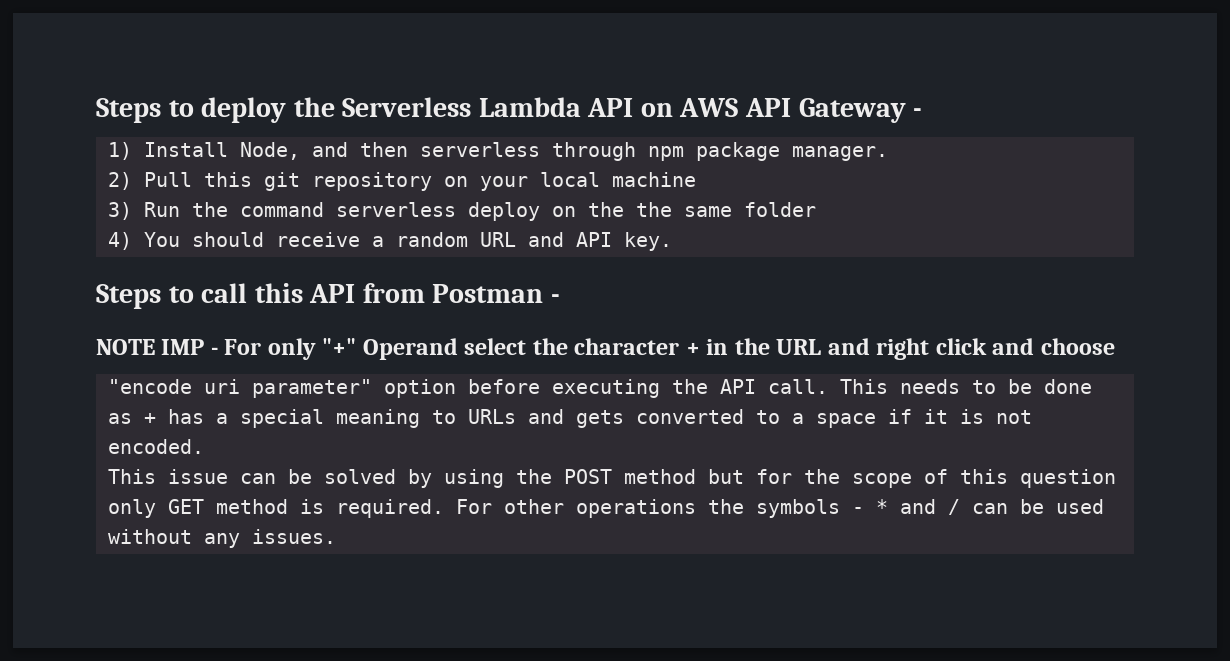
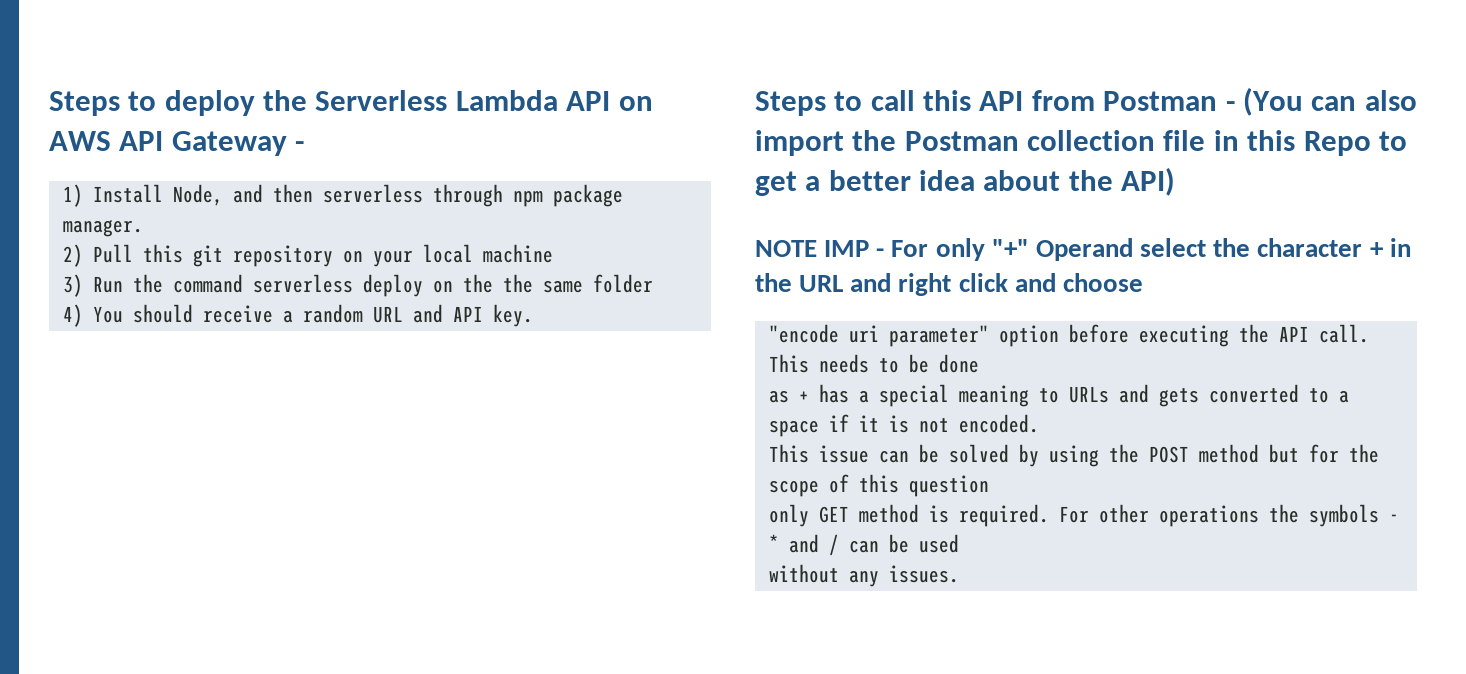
- Steps to call this API from Postman -
+ Steps to call this API from Postman - (You can also import the Postman collection file in this Repo to get a better idea about the API)

